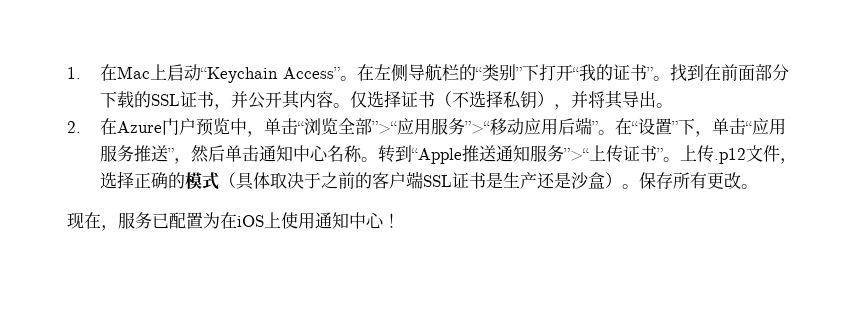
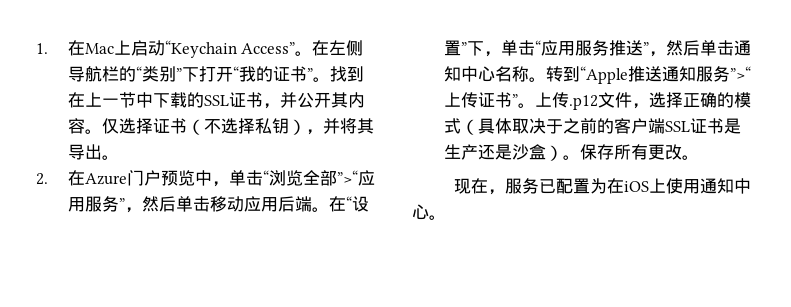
- 找到在前面部分下载的SSL证书，并公开其内容。
+ 找到在上一节中下载的SSL证书，并公开其内容。
- 2.在Azure门户预览中，单击“浏览全部”>“应用服务”>“移动应用后端”。
+ 2.在Azure门户预览中，单击“浏览全部”>“应用服务”，然后单击移动应用后端。
- 现在，服务已配置为在iOS上使用通知中心！
+ 现在，服务已配置为在iOS上使用通知中心。

